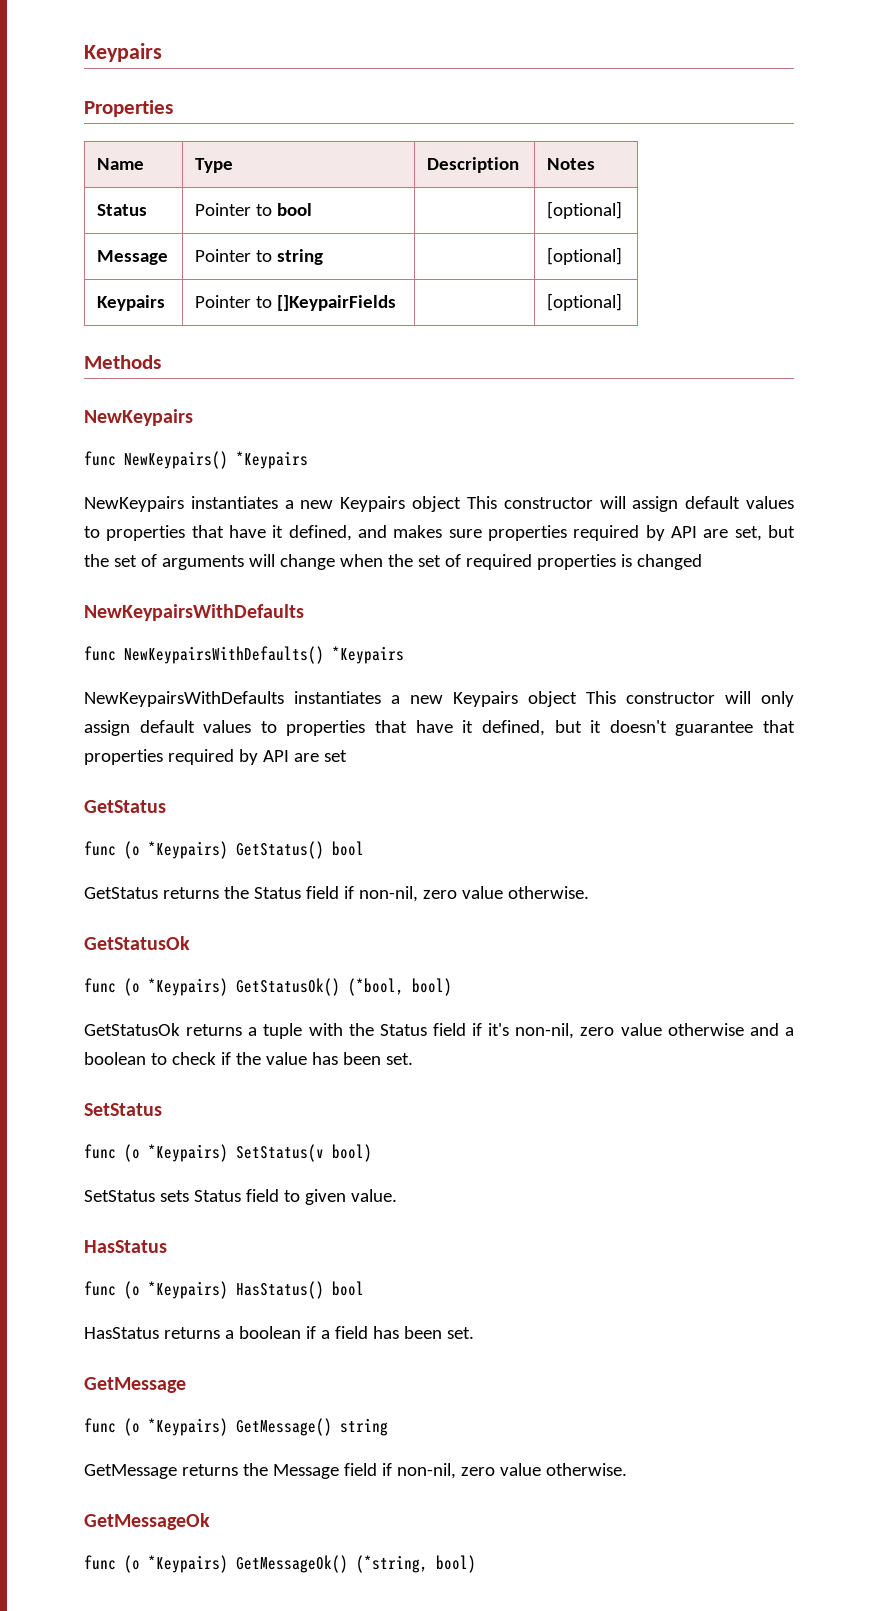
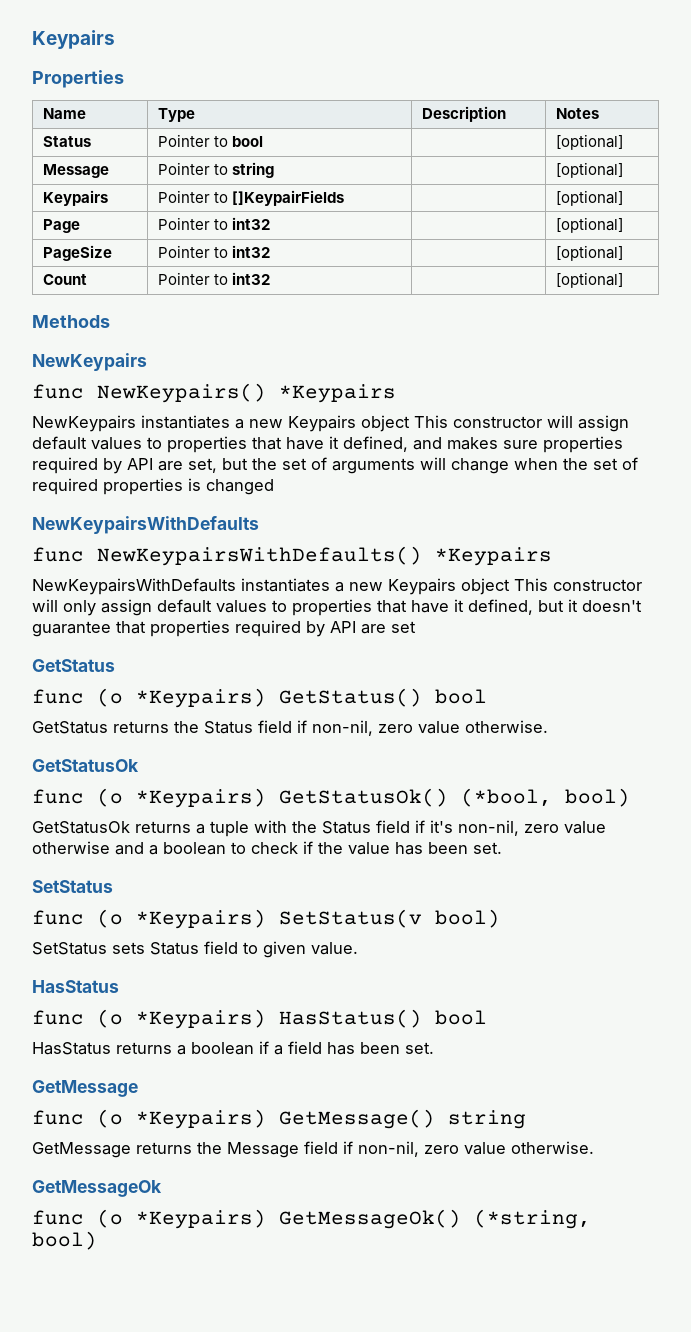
+ Page | Pointer to int32 | | [optional]
+ PageSize | Pointer to int32 | | [optional]
+ Count | Pointer to int32 | | [optional]

